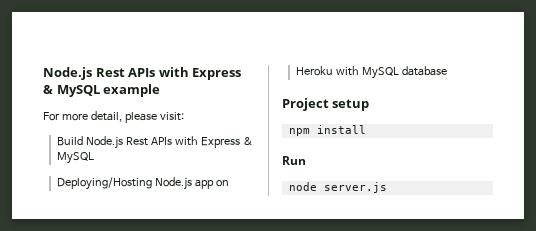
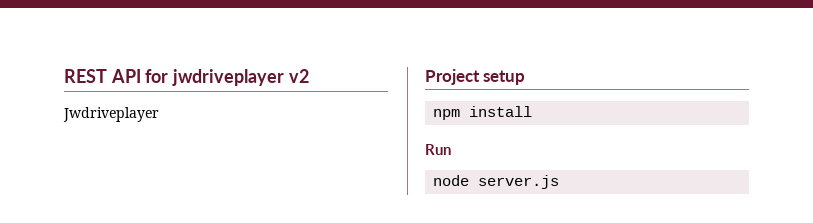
- Node.js Rest APIs with Express & MySQL example
- For more detail, please visit:
- Build Node.js Rest APIs with Express & MySQL
- Deploying/Hosting Node.js app on Heroku with MySQL database
+ REST API for jwdriveplayer v2
+ Jwdriveplayer

